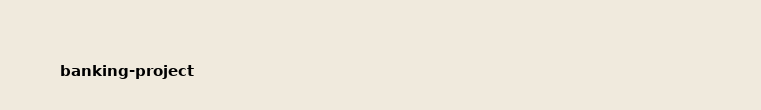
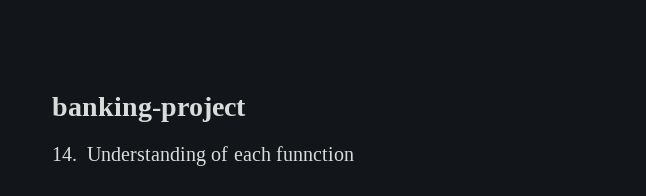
+ 14. Understanding of each funnction

